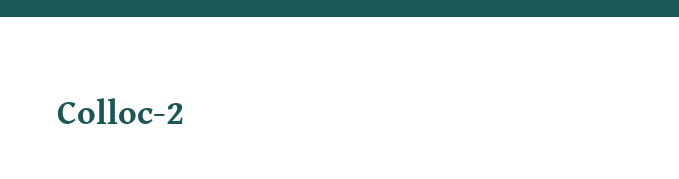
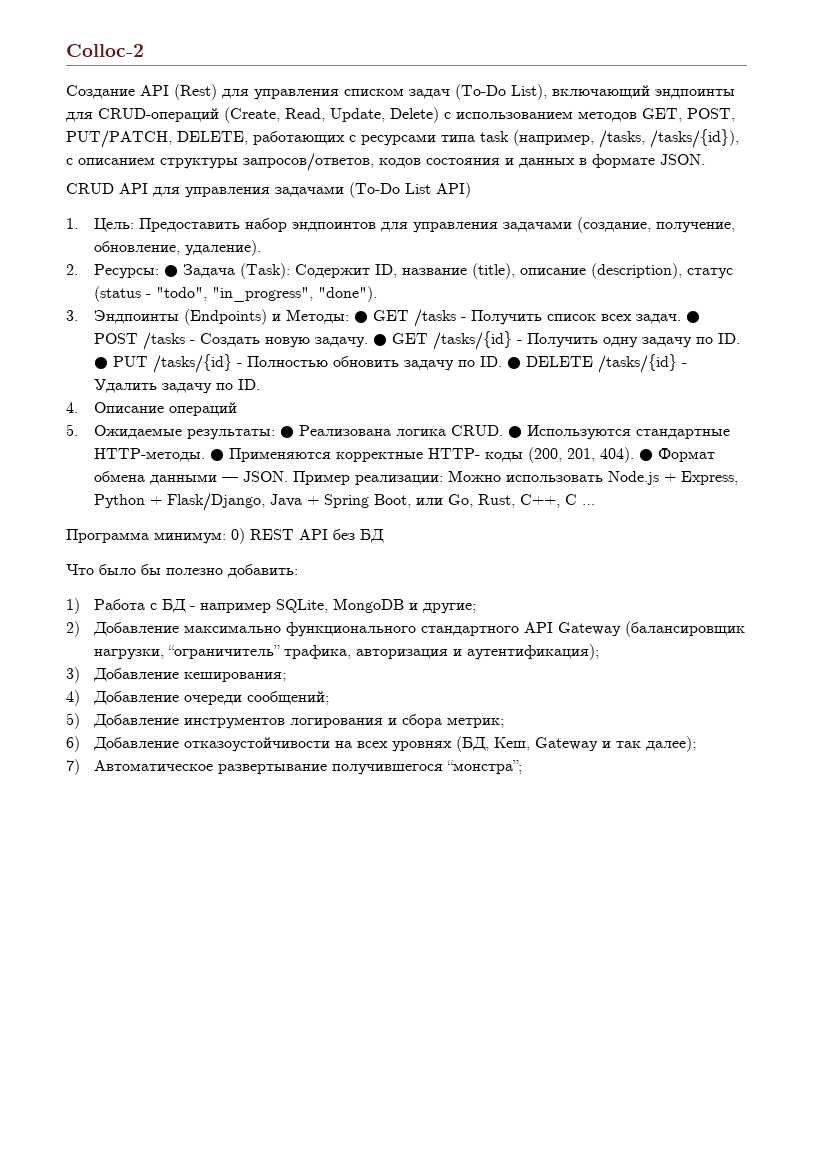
+ Создание API (Rest) для управления списком задач (To-Do List), включающий эндпоинты для CRUD-операций (Create, Read, Update, Delete) с использованием методов GET, POST, PUT/PATCH, DELETE, работающих с ресурсами типа task (например, /tasks, /tasks/{id}), с описанием структуры запросов/ответов, кодов состояния и данных в формате JSON.
+ CRUD API для управления задачами (To-Do List API)
+ 1. Цель: Предоставить набор эндпоинтов для управления задачами (создание, получение, обновление, удаление).
+ 2. Ресурсы: ● Задача (Task): Содержит ID, название (title), описание (description), статус (status - "todo", "in_progress", "done").
+ 3. Эндпоинты (Endpoints) и Методы: ● GET /tasks - Получить список всех задач. ● POST /tasks - Создать новую задачу. ● GET /tasks/{id} - Получить одну задачу по ID. ● PUT /tasks/{id} - Полностью обновить задачу по ID. ● DELETE /tasks/{id} - Удалить задачу по ID.
+ 4. Описание операций
+ 5. Ожидаемые результаты: ● Реализована логика CRUD. ● Используются стандартные HTTP-методы. ● Применяются корректные HTTP- коды (200, 201, 404). ● Формат обмена данными — JSON. Пример реализации: Можно использовать Node.js + Express, Python + Flask/Django, Java + Spring Boot, или Go, Rust, С++, C …
+ Программа минимум: 0) REST API без БД
+ Что было бы полезно добавить:
+ 1) Работа с БД - например SQLite, MongoDB и другие;
+ 2) Добавление максимально функционального стандартного API Gateway (балансировщик нагрузки, “ограничитель” трафика, авторизация и аутентификация);
+ 3) Добавление кеширования;
+ 4) Добавление очереди сообщений;
+ 5) Добавление инструментов логирования и сбора метрик;
+ 6) Добавление отказоустойчивости на всех уровнях (БД, Кеш, Gateway и так далее);
+ 7) Автоматическое развертывание получившегося “монстра”;

